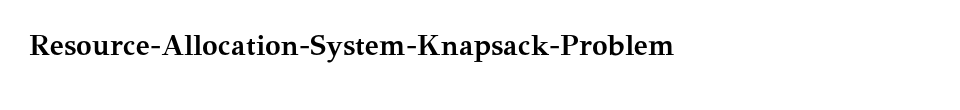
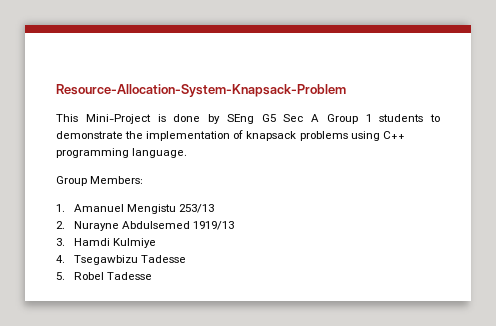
+ This Mini-Project is done by SEng G5 Sec A Group 1 students to demonstrate the implementation of knapsack problems using C++ programming language.
+ Group Members:
+ 1. Amanuel Mengistu 253/13
+ 2. Nurayne Abdulsemed 1919/13
+ 3. Hamdi Kulmiye
+ 4. Tsegawbizu Tadesse
+ 5. Robel Tadesse

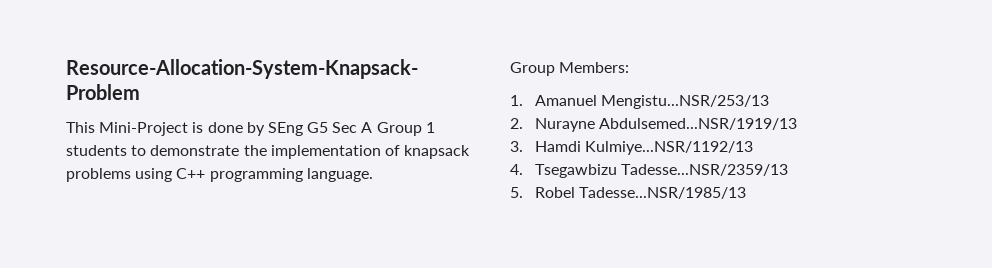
- 1. Amanuel Mengistu 253/13
+ 1. Amanuel Mengistu...NSR/253/13
- 2. Nurayne Abdulsemed 1919/13
+ 2. Nurayne Abdulsemed...NSR/1919/13
- 3. Hamdi Kulmiye
+ 3. Hamdi Kulmiye...NSR/1192/13
- 4. Tsegawbizu Tadesse
+ 4. Tsegawbizu Tadesse...NSR/2359/13
- 5. Robel Tadesse
+ 5. Robel Tadesse...NSR/1985/13

